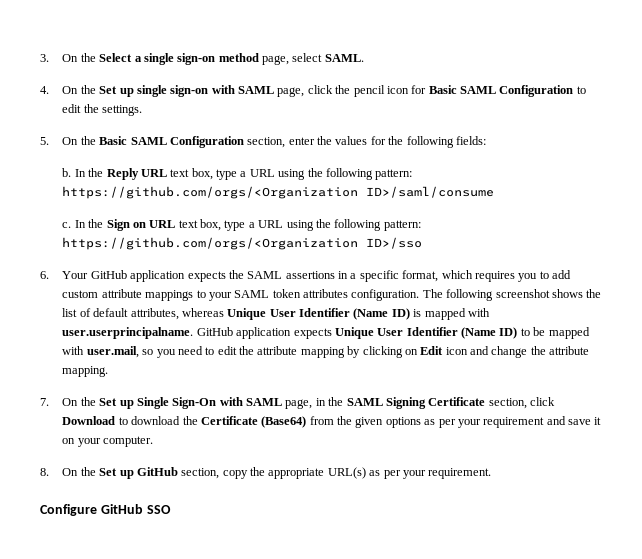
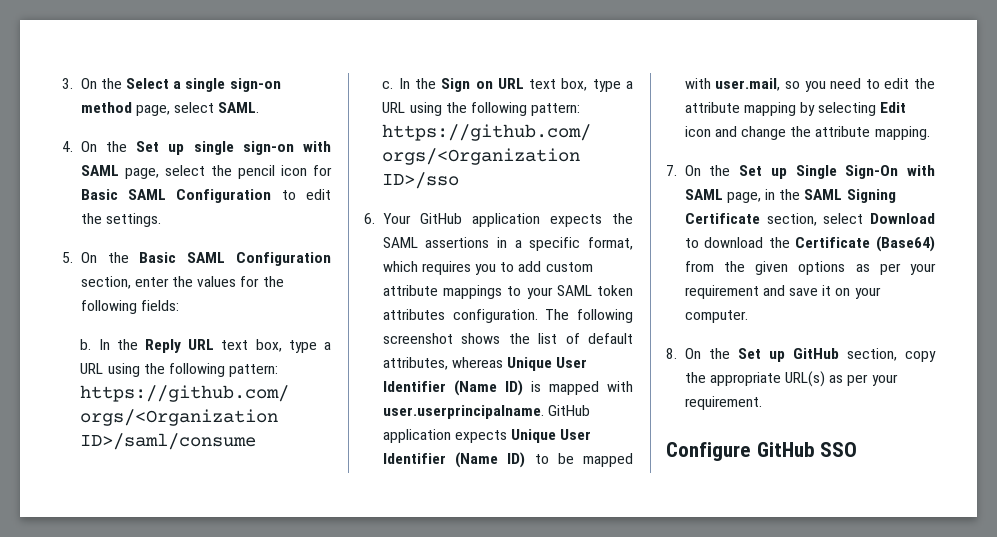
- 4. On the Set up single sign-on with SAML page, click the pencil icon for Basic SAML Configuration to edit the settings.
+ 4. On the Set up single sign-on with SAML page, select the pencil icon for Basic SAML Configuration to edit the settings.
- The following screenshot shows the list of default attributes, whereas Unique User Identifier (Name ID) is mapped with user.userprincipalname. GitHub application expects Unique User Identifier (Name ID) to be mapped with user.mail, so you need to edit the attribute mapping by clicking on Edit icon and change the attribute mapping.
+ The following screenshot shows the list of default attributes, whereas Unique User Identifier (Name ID) is mapped with user.userprincipalname. GitHub application expects Unique User Identifier (Name ID) to be mapped with user.mail, so you need to edit the attribute mapping by selecting Edit icon and change the attribute mapping.
- 7. On the Set up Single Sign-On with SAML page, in the SAML Signing Certificate section, click Download to download the Certificate (Base64) from the given options as per your requirement and save it on your computer.
+ 7. On the Set up Single Sign-On with SAML page, in the SAML Signing Certificate section, select Download to download the Certificate (Base64) from the given options as per your requirement and save it on your computer.

